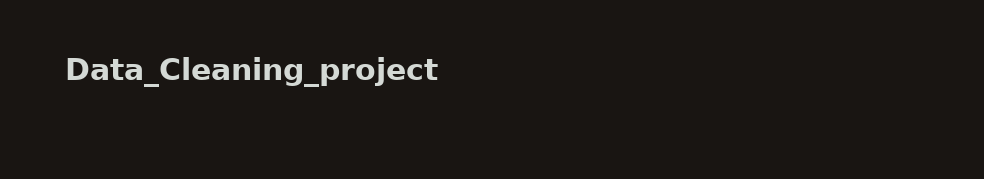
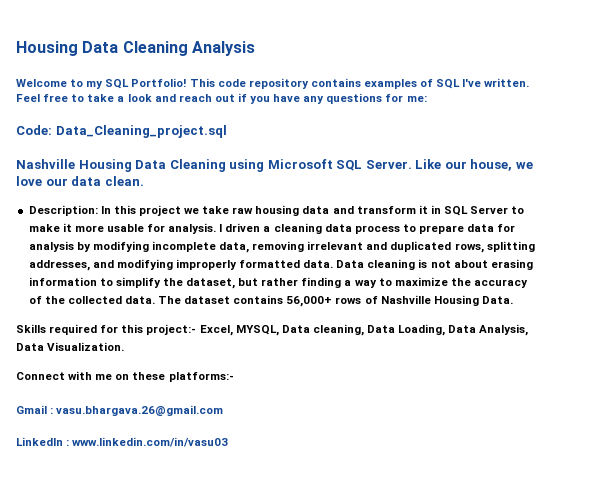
- Data_Cleaning_project
+ Housing Data Cleaning Analysis
+ Welcome to my SQL Portfolio! This code repository contains examples of SQL I've written. Feel free to take a look and reach out if you have any questions for me:
+ Code: Data_Cleaning_project.sql
+ Nashville Housing Data Cleaning using Microsoft SQL Server. Like our house, we love our data clean.
+ Description: In this project we take raw housing data and transform it in SQL Server to make it more usable for analysis. I driven a cleaning data process to prepare data for analysis by modifying incomplete data, removing irrelevant and duplicated rows, splitting addresses, and modifying improperly formatted data. Data cleaning is not about erasing information to simplify the dataset, but rather finding a way to maximize the accuracy of the collected data. The dataset contains 56,000+ rows of Nashville Housing Data.
+ Skills required for this project:- Excel, MYSQL, Data cleaning, Data Loading, Data Analysis, Data Visualization.
+ Connect with me on these platforms:-
+ Gmail : vasu.bhargava.26@gmail.com
+ LinkedIn : www.linkedin.com/in/vasu03

